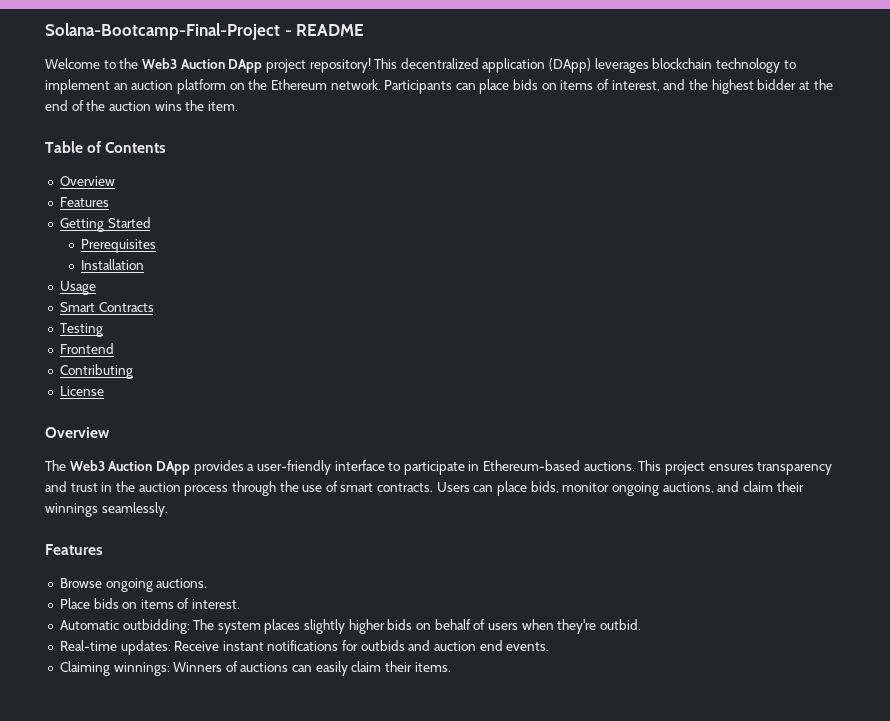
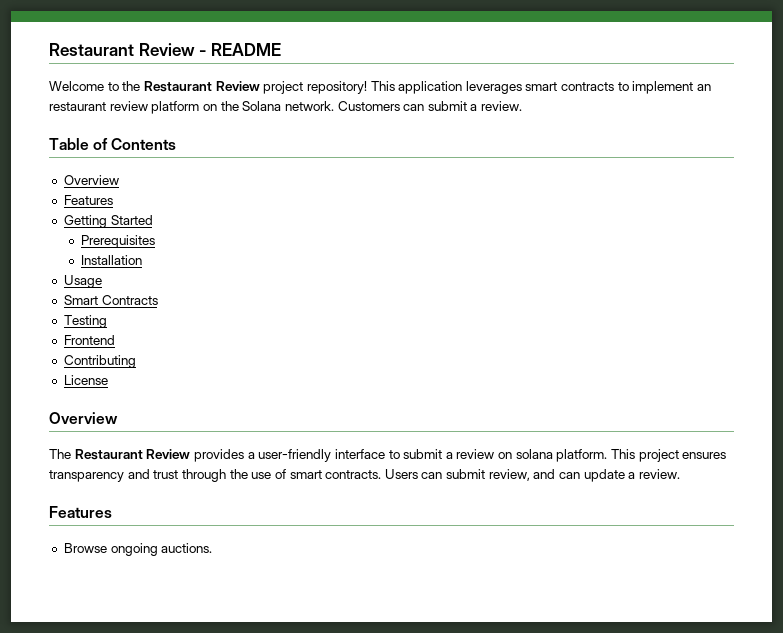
- Solana-Bootcamp-Final-Project - README
+ Restaurant Review - README
- Welcome to the Web3 Auction DApp project repository! This decentralized application (DApp) leverages blockchain technology to implement an auction platform on the Ethereum network. Participants can place bids on items of interest, and the highest bidder at the end of the auction wins the item.
+ Welcome to the Restaurant Review project repository! This application leverages smart contracts to implement an restaurant review platform on the Solana network. Customers can submit a review.
- The Web3 Auction DApp provides a user-friendly interface to participate in Ethereum-based auctions.
+ The Restaurant Review provides a user-friendly interface to submit a review on solana platform.
- This project ensures transparency and trust in the auction process through the use of smart contracts.
+ This project ensures transparency and trust through the use of smart contracts.
- Users can place bids, monitor ongoing auctions, and claim their winnings seamlessly.
+ Users can submit review, and can update a review.
  Features
  Browse ongoing auctions.
- Place bids on items of interest.
- Automatic outbidding: The system places slightly higher bids on behalf of users when they're outbid.
- Real-time updates: Receive instant notifications for outbids and auction end events.
- Claiming winnings: Winners of auctions can easily claim their items.

